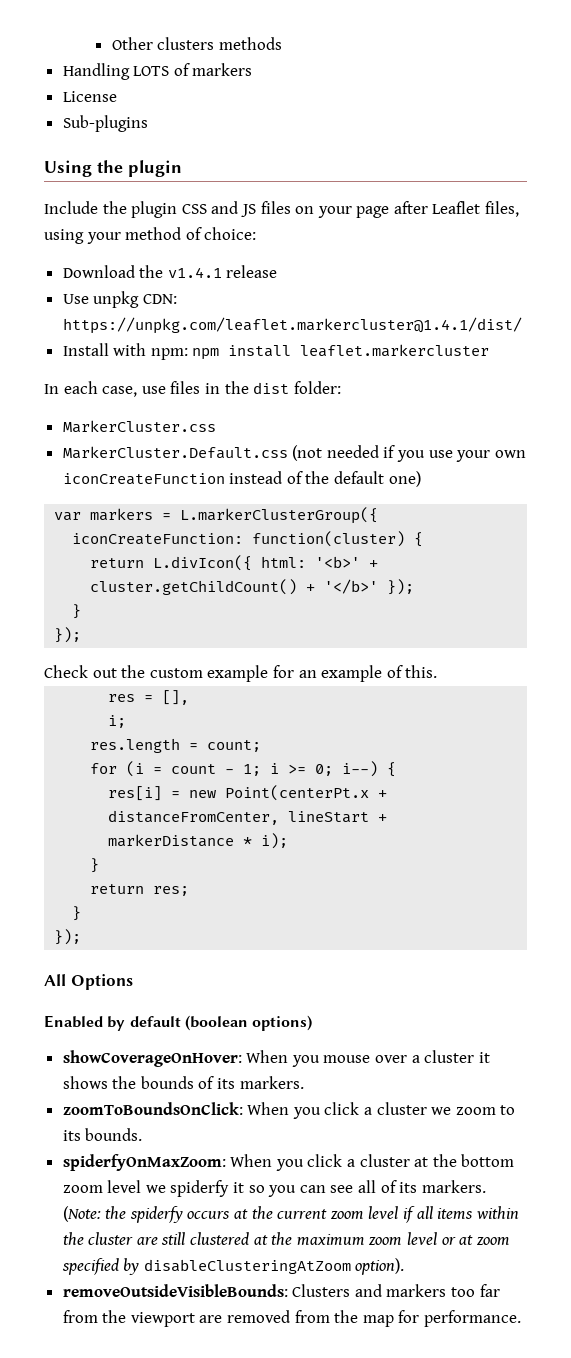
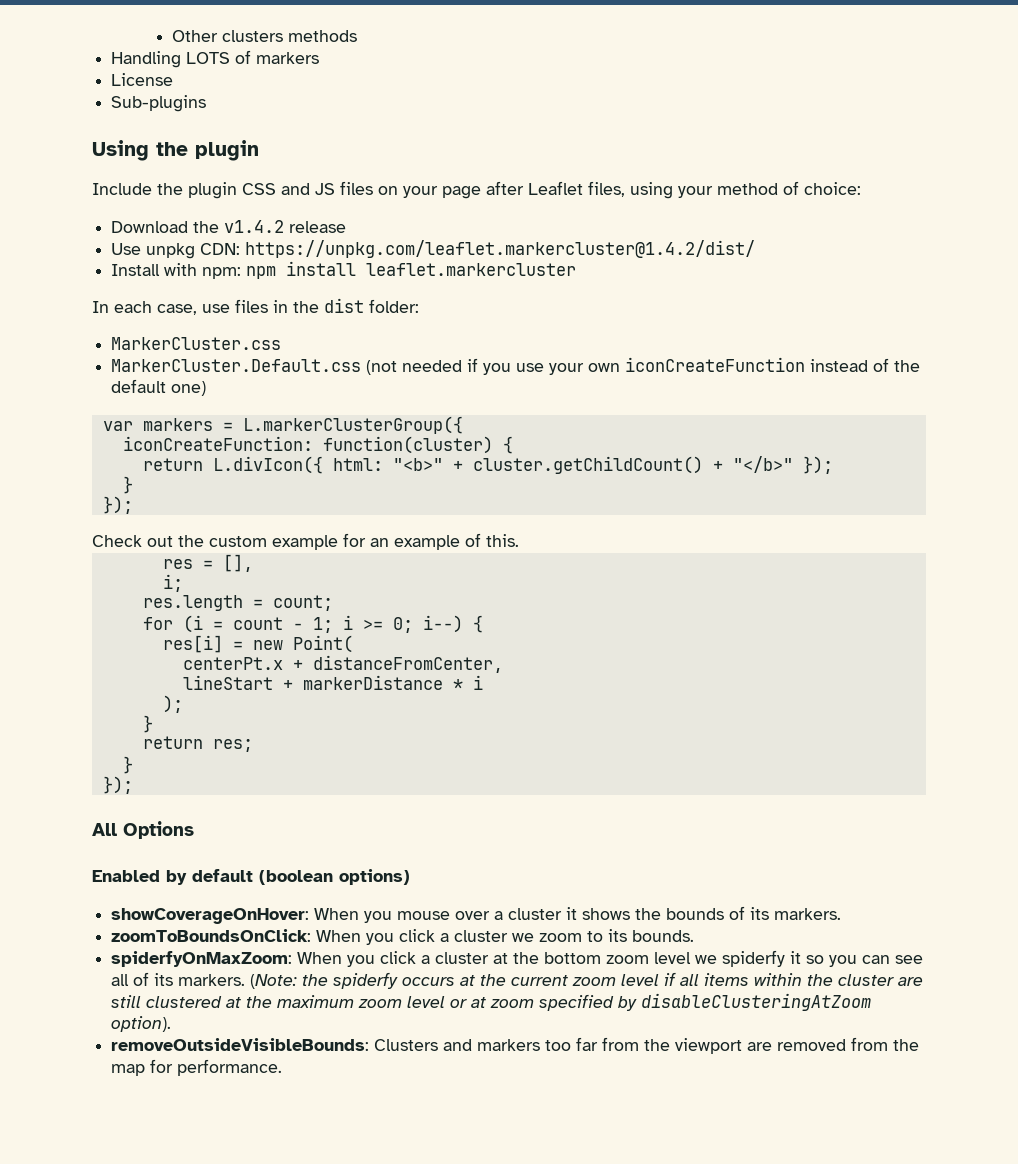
- Download the v1.4.1 release
+ Download the v1.4.2 release
- Use unpkg CDN: https://unpkg.com/leaflet.markercluster@1.4.1/dist/
+ Use unpkg CDN: https://unpkg.com/leaflet.markercluster@1.4.2/dist/
- return L.divIcon({ html: '<b>' + cluster.getChildCount() + '</b>' });
+ return L.divIcon({ html: "<b>" + cluster.getChildCount() + "</b>" });
- res[i] = new Point(centerPt.x + distanceFromCenter, lineStart + markerDistance * i);
+ res[i] = new Point(
+ centerPt.x + distanceFromCenter,
+ lineStart + markerDistance * i
+ );

